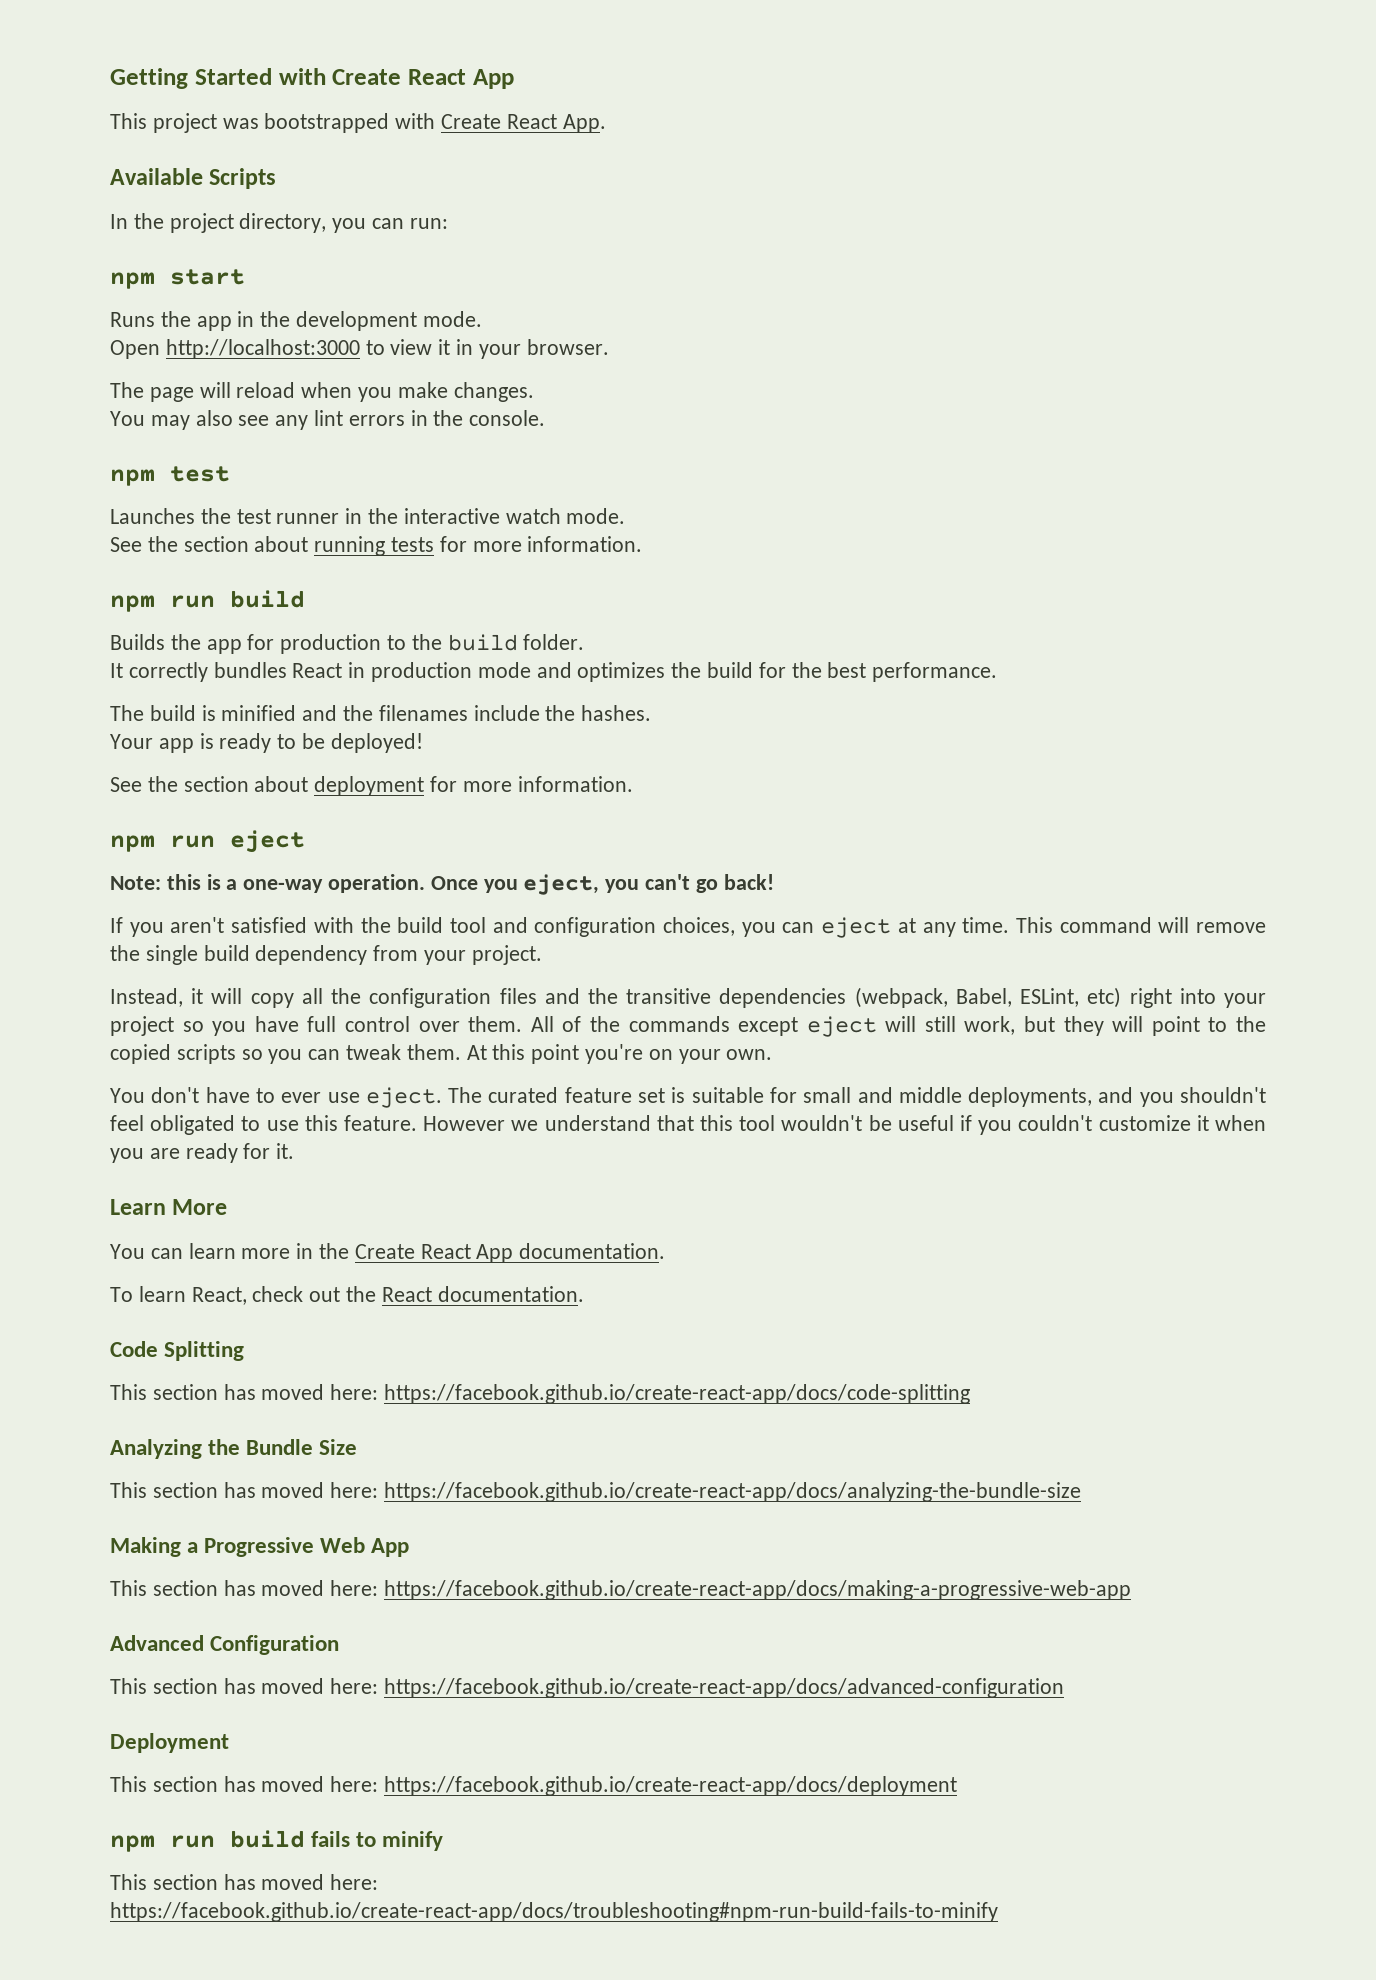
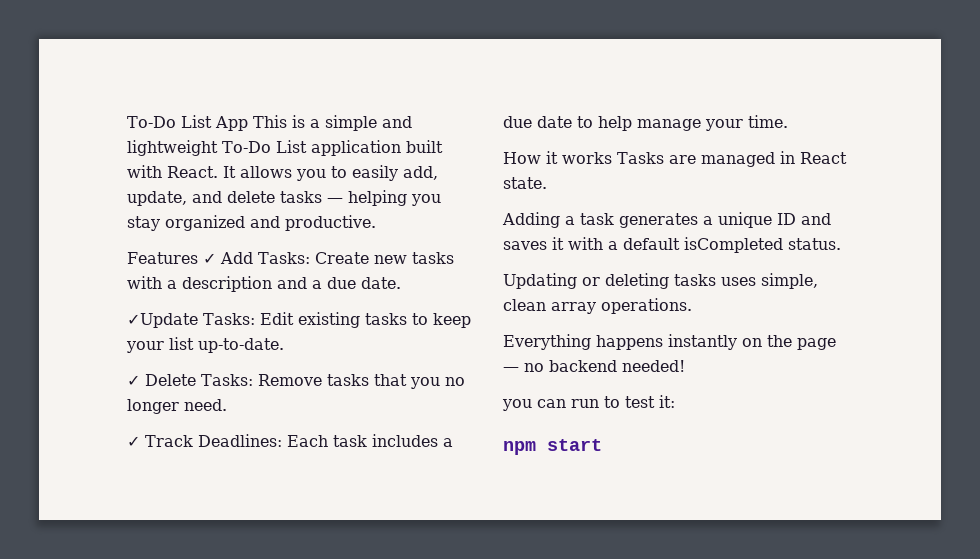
- Getting Started with Create React App
- This project was bootstrapped with Create React App.
- Available Scripts
- In the project directory, you can run:
+ To-Do List App This is a simple and lightweight To-Do List application built with React. It allows you to easily add, update, and delete tasks — helping you stay organized and productive.
+ Features ✓ Add Tasks: Create new tasks with a description and a due date.
+ ✓Update Tasks: Edit existing tasks to keep your list up-to-date.
+ ✓ Delete Tasks: Remove tasks that you no longer need.
+ ✓ Track Deadlines: Each task includes a due date to help manage your time.
+ How it works Tasks are managed in React state.
+ Adding a task generates a unique ID and saves it with a default isCompleted status.
+ Updating or deleting tasks uses simple, clean array operations.
+ Everything happens instantly on the page — no backend needed!
+ you can run to test it:
  npm start
- Runs the app in the development mode.
- Open http://localhost:3000 to view it in your browser.
- The page will reload when you make changes.
- You may also see any lint errors in the console.
- npm test
- Launches the test runner in the interactive watch mode.
- See the section about running tests for more information.
- npm run build
- Builds the app for production to the build folder.
- It correctly bundles React in production mode and optimizes the build for the best performance.
- The build is minified and the filenames include the hashes.
- Your app is ready to be deployed!
- See the section about deployment for more information.
- npm run eject
- Note: this is a one-way operation. Once you eject, you can't go back!
- If you aren't satisfied with the build tool and configuration choices, you can eject at any time. This command will remove the single build dependency from your project.
- Instead, it will copy all the configuration files and the transitive dependencies (webpack, Babel, ESLint, etc) right into your project so you have full control over them. All of the commands except eject will still work, but they will point to the copied scripts so you can tweak them. At this point you're on your own.
- You don't have to ever use eject. The curated feature set is suitable for small and middle deployments, and you shouldn't feel obligated to use this feature. However we understand that this tool wouldn't be useful if you couldn't customize it when you are ready for it.
- Learn More
- You can learn more in the Create React App documentation.
- To learn React, check out the React documentation.
- Code Splitting
- This section has moved here: https://facebook.github.io/create-react-app/docs/code-splitting
- Analyzing the Bundle Size
- This section has moved here: https://facebook.github.io/create-react-app/docs/analyzing-the-bundle-size
- Making a Progressive Web App
- This section has moved here: https://facebook.github.io/create-react-app/docs/making-a-progressive-web-app
- Advanced Configuration
- This section has moved here: https://facebook.github.io/create-react-app/docs/advanced-configuration
- Deployment
- This section has moved here: https://facebook.github.io/create-react-app/docs/deployment
- npm run build fails to minify
- This section has moved here: https://facebook.github.io/create-react-app/docs/troubleshooting#npm-run-build-fails-to-minify

